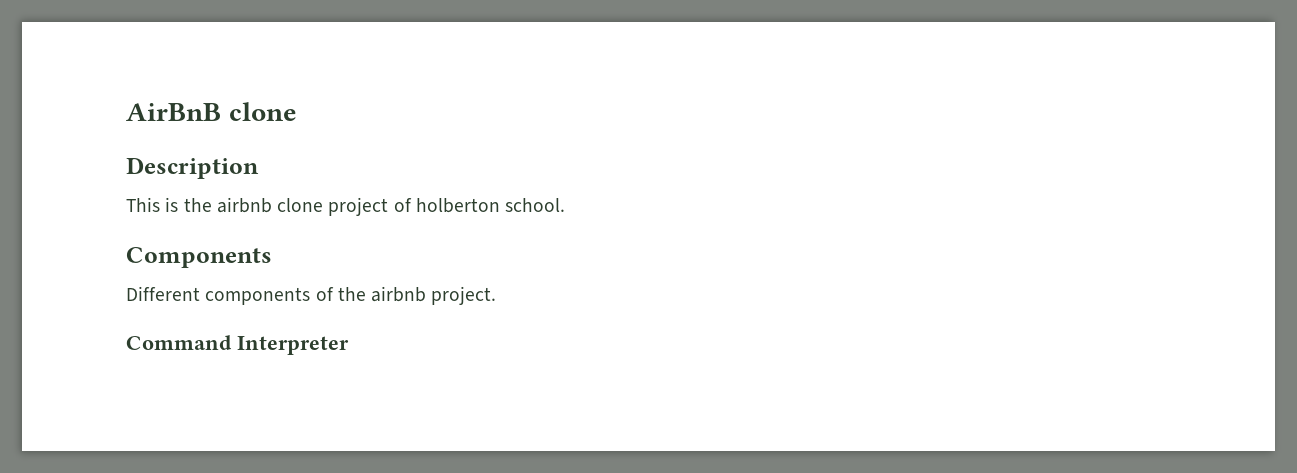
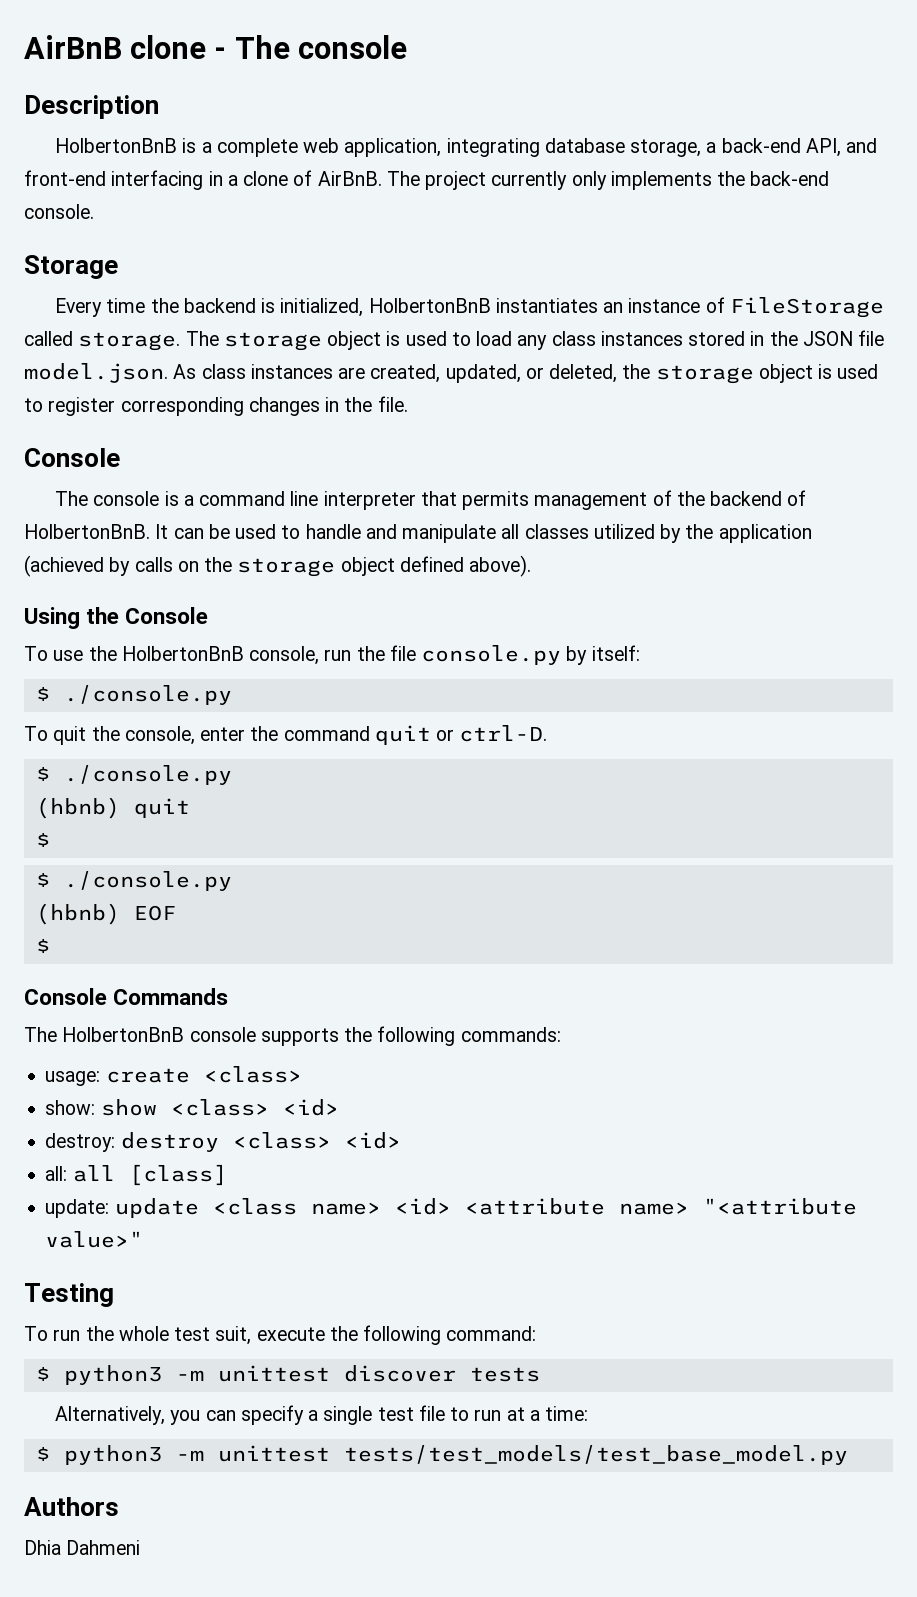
- AirBnB clone
+ AirBnB clone - The console
  Description
- This is the airbnb clone project of holberton school.
- Components
- Different components of the airbnb project.
- Command Interpreter
+ HolbertonBnB is a complete web application, integrating database storage, a back-end API, and front-end interfacing in a clone of AirBnB. The project currently only implements the back-end console.
+ Storage
+ Every time the backend is initialized, HolbertonBnB instantiates an instance of FileStorage called storage. The storage object is used to load any class instances stored in the JSON file model.json. As class instances are created, updated, or deleted, the storage object is used to register corresponding changes in the file.
+ Console
+ The console is a command line interpreter that permits management of the backend of HolbertonBnB. It can be used to handle and manipulate all classes utilized by the application (achieved by calls on the storage object defined above).
+ Using the Console
+ To use the HolbertonBnB console, run the file console.py by itself:
+ $ ./console.py
+ To quit the console, enter the command quit or ctrl-D.
+ $ ./console.py
+ (hbnb) quit
+ $
+ $ ./console.py
+ (hbnb) EOF
+ $
+ Console Commands
+ The HolbertonBnB console supports the following commands:
+ usage: create <class>
+ show: show <class> <id>
+ destroy: destroy <class> <id>
+ all: all [class]
+ update: update <class name> <id> <attribute name> "<attribute value>"
+ Testing
+ To run the whole test suit, execute the following command:
+ $ python3 -m unittest discover tests
+ Alternatively, you can specify a single test file to run at a time:
+ $ python3 -m unittest tests/test_models/test_base_model.py
+ Authors
+ Dhia Dahmeni

